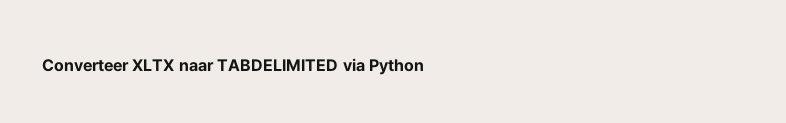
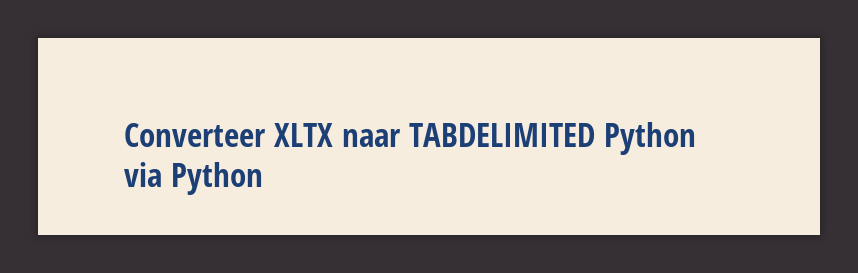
- Converteer XLTX naar TABDELIMITED via Python
+ Converteer XLTX naar TABDELIMITED Python via Python

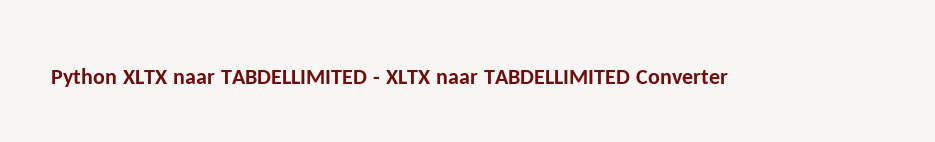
- Converteer XLTX naar TABDELIMITED Python via Python
+ Python XLTX naar TABDELLIMITED - XLTX naar TABDELLIMITED Converter

